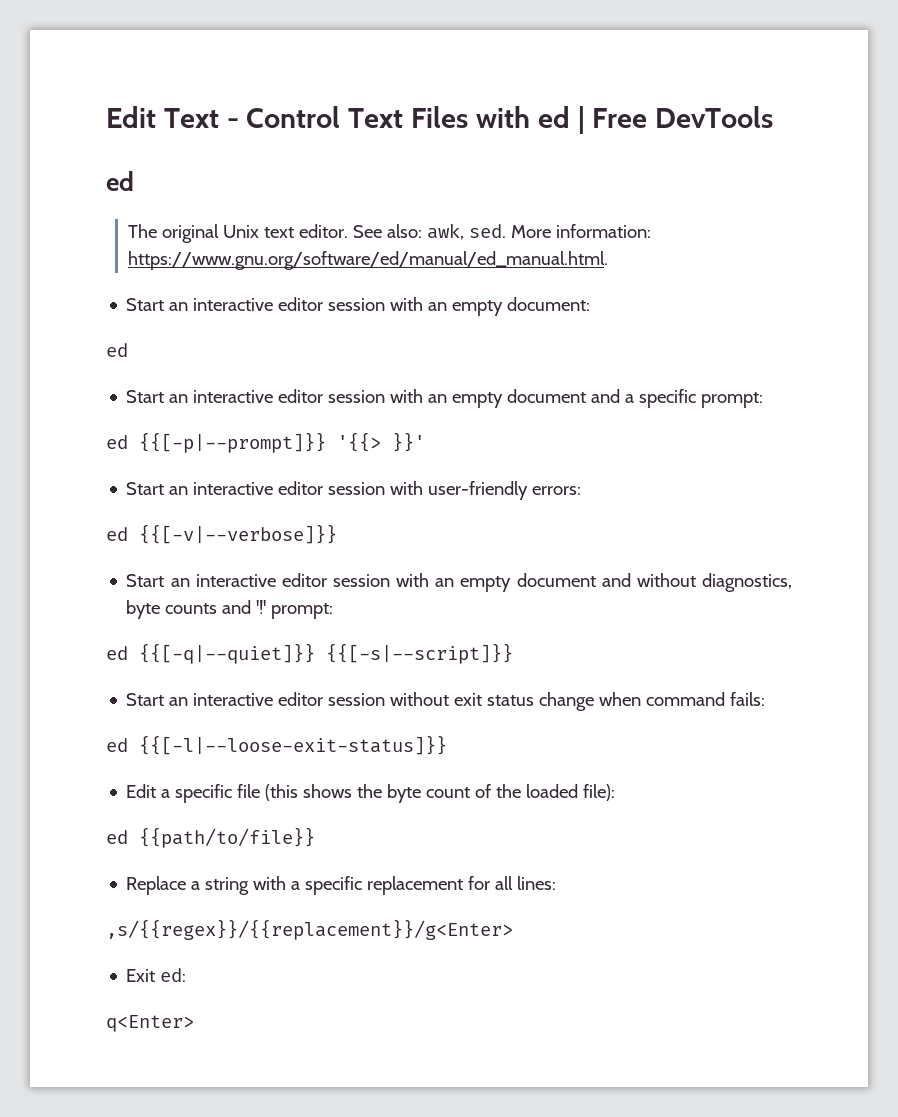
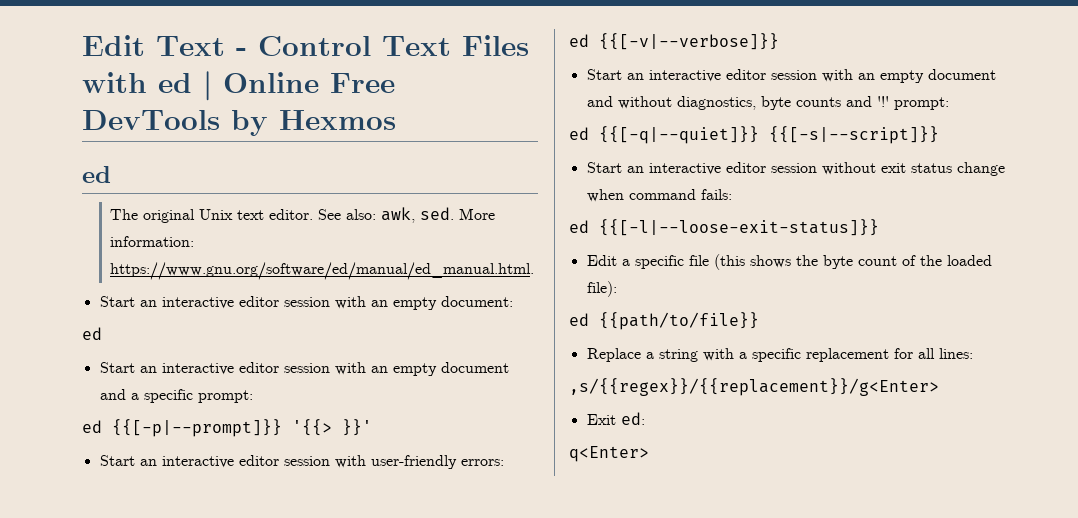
- Edit Text - Control Text Files with ed | Free DevTools
+ Edit Text - Control Text Files with ed | Online Free DevTools by Hexmos

